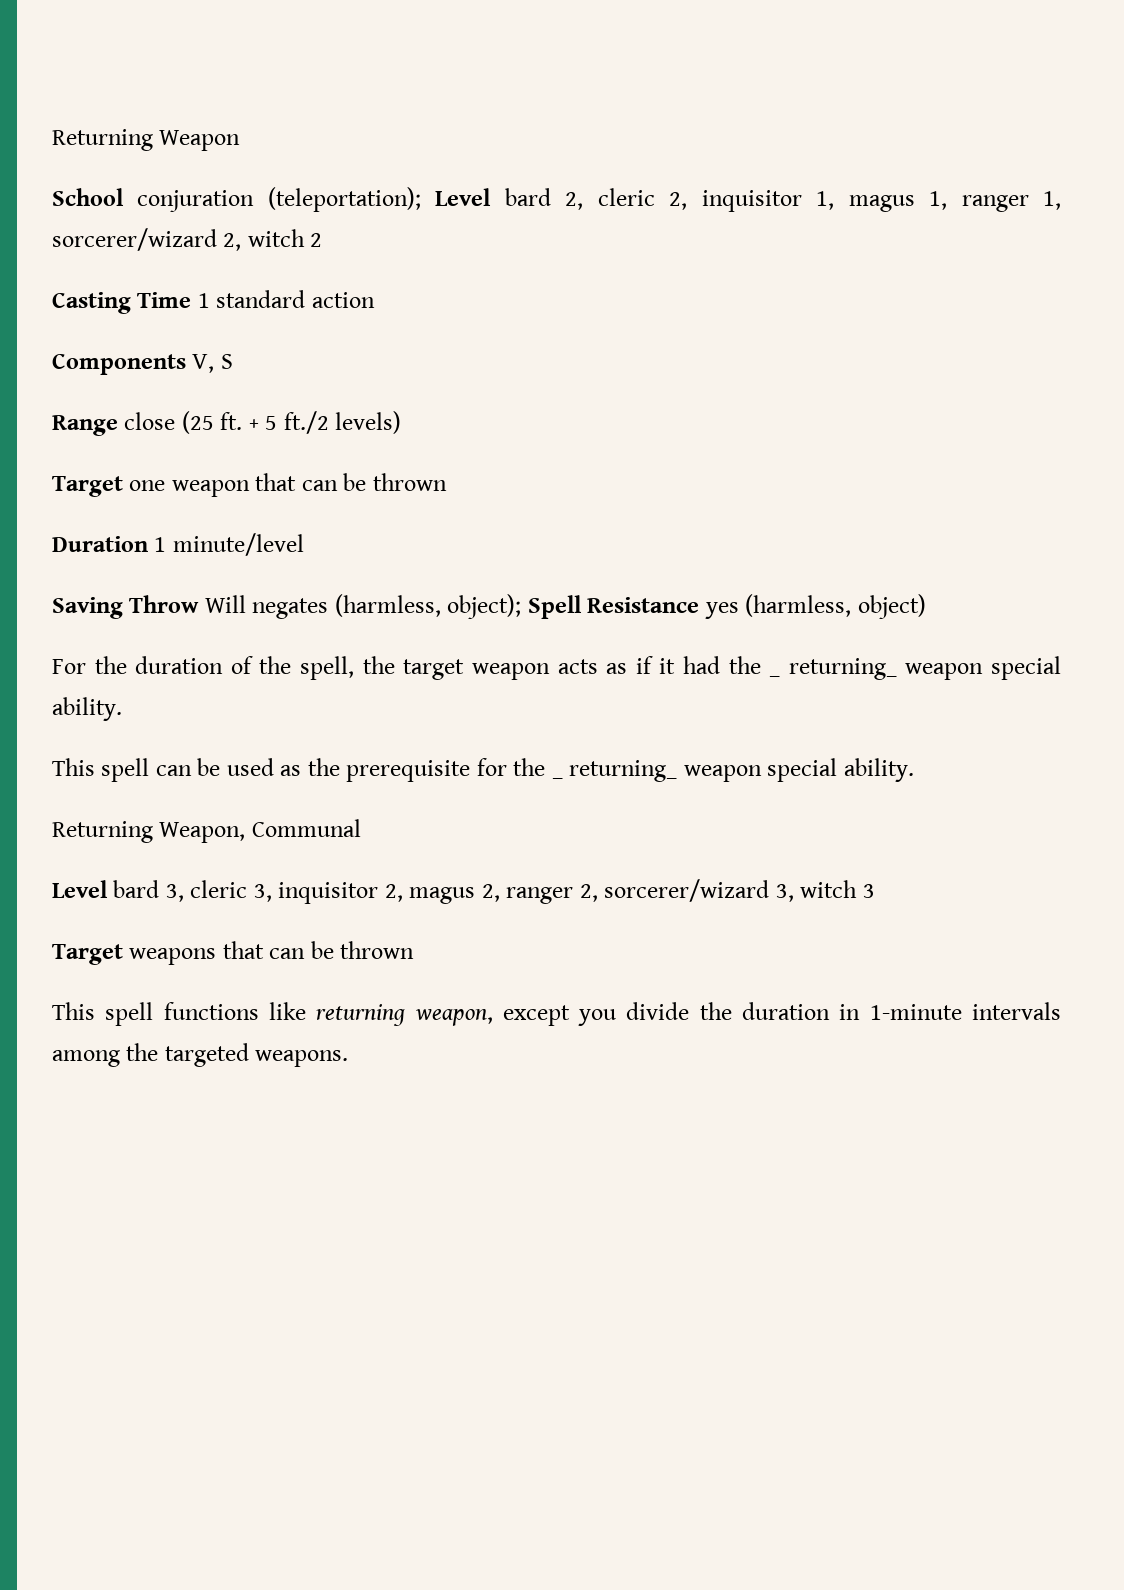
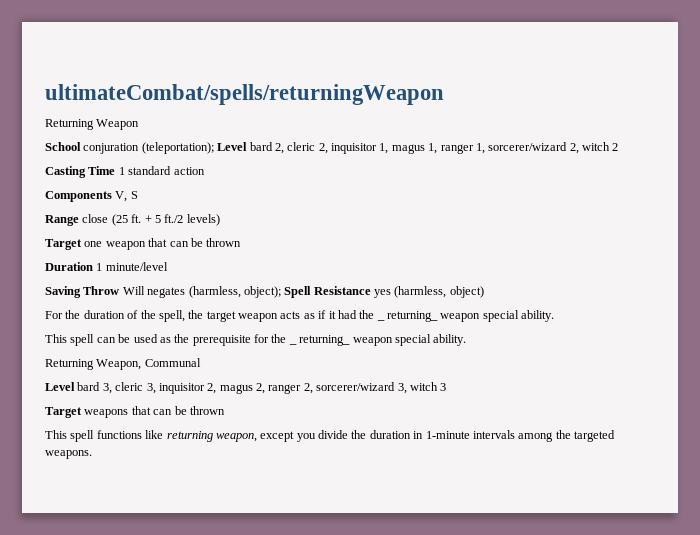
+ ultimateCombat/spells/returningWeapon

